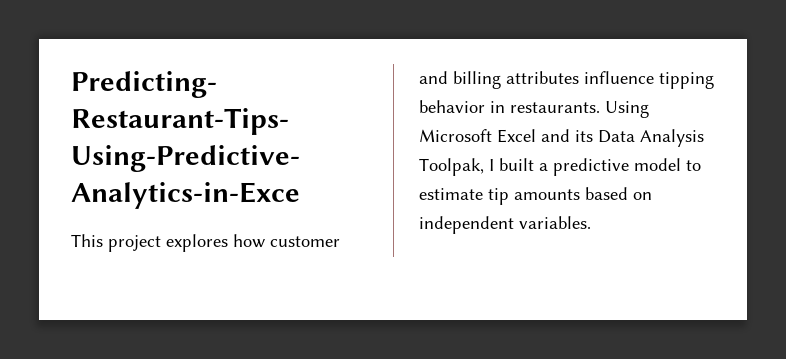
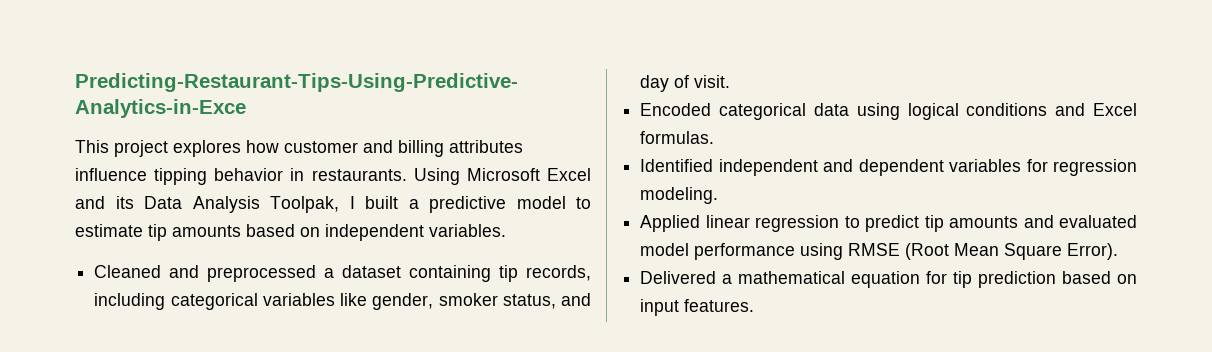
+ Cleaned and preprocessed a dataset containing tip records, including categorical variables like gender, smoker status, and day of visit.
+ Encoded categorical data using logical conditions and Excel formulas.
+ Identified independent and dependent variables for regression modeling.
+ Applied linear regression to predict tip amounts and evaluated model performance using RMSE (Root Mean Square Error).
+ Delivered a mathematical equation for tip prediction based on input features.

